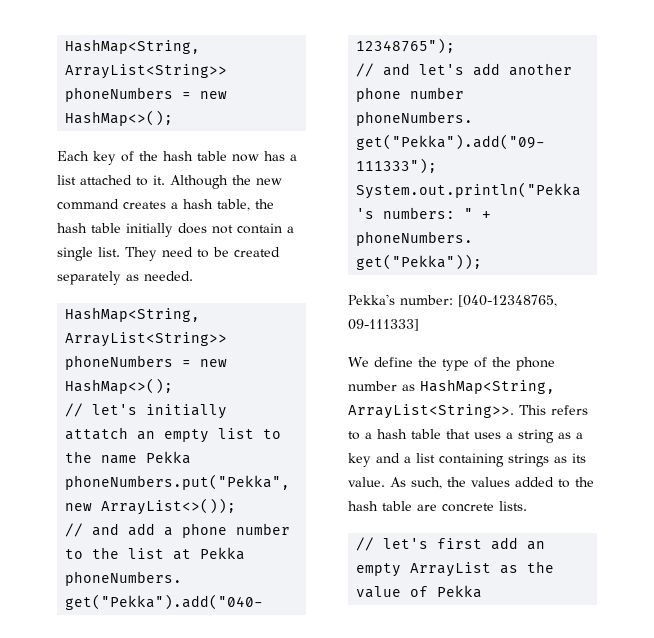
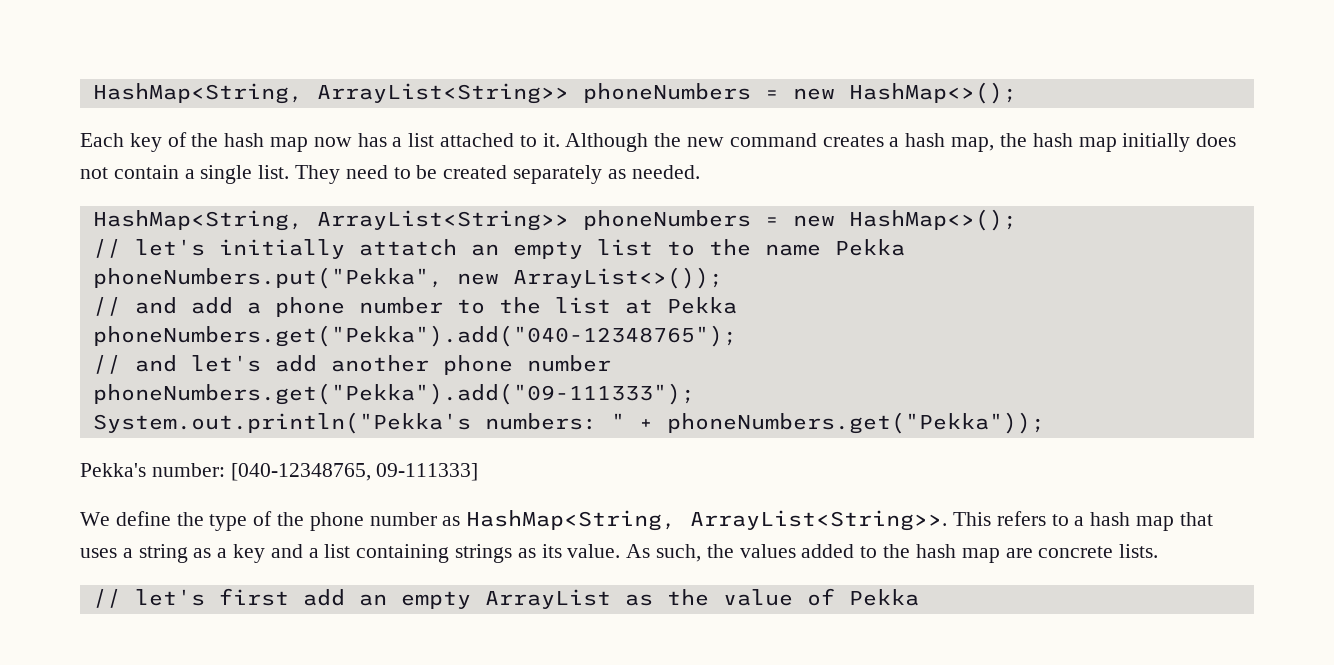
- Each key of the hash table now has a list attached to it.
+ Each key of the hash map now has a list attached to it.
- Although the new command creates a hash table, the hash table initially does not contain a single list.
+ Although the new command creates a hash map, the hash map initially does not contain a single list.
- This refers to a hash table that uses a string as a key and a list containing strings as its value.
+ This refers to a hash map that uses a string as a key and a list containing strings as its value.
- As such, the values added to the hash table are concrete lists.
+ As such, the values added to the hash map are concrete lists.

